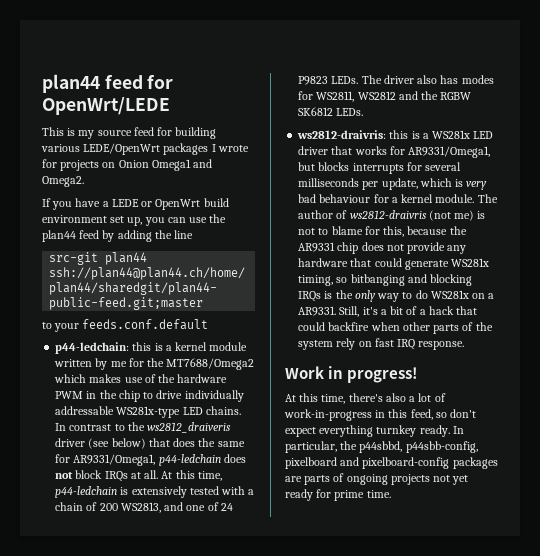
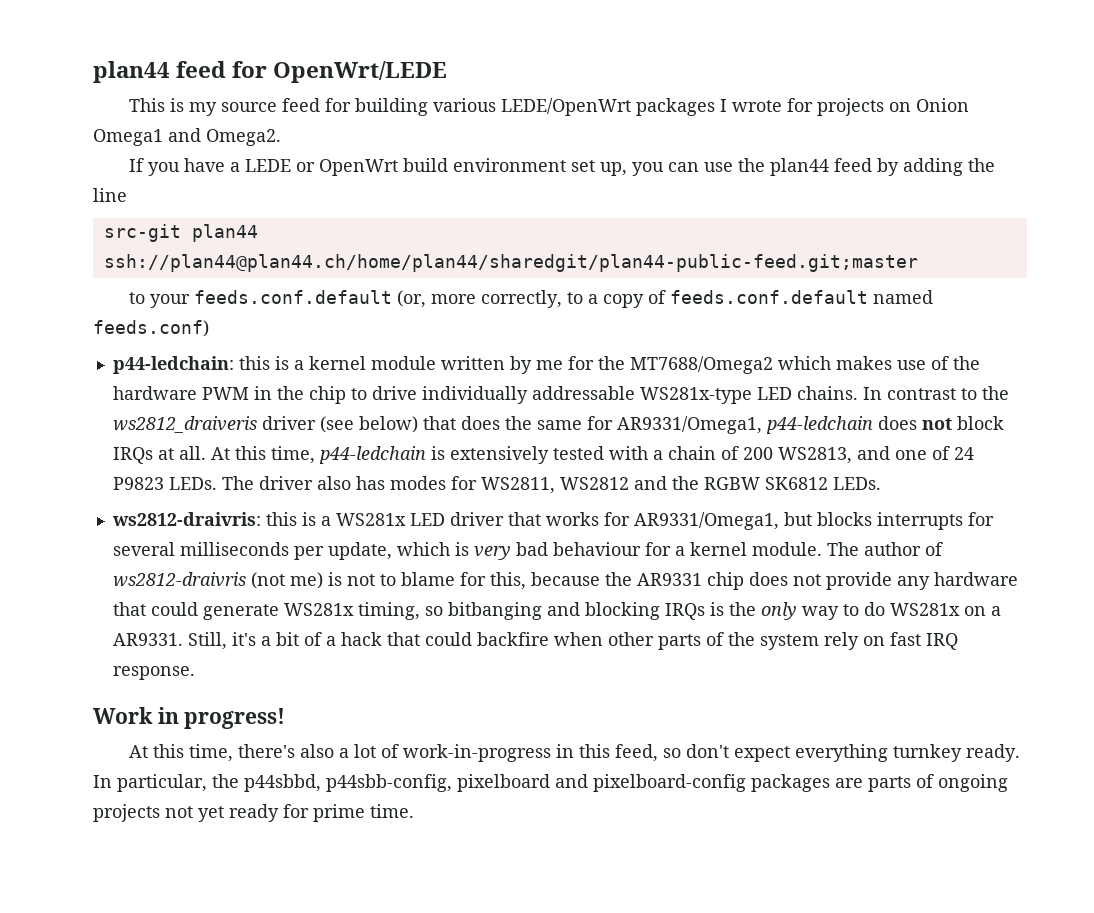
- to your feeds.conf.default
+ to your feeds.conf.default (or, more correctly, to a copy of feeds.conf.default named feeds.conf)

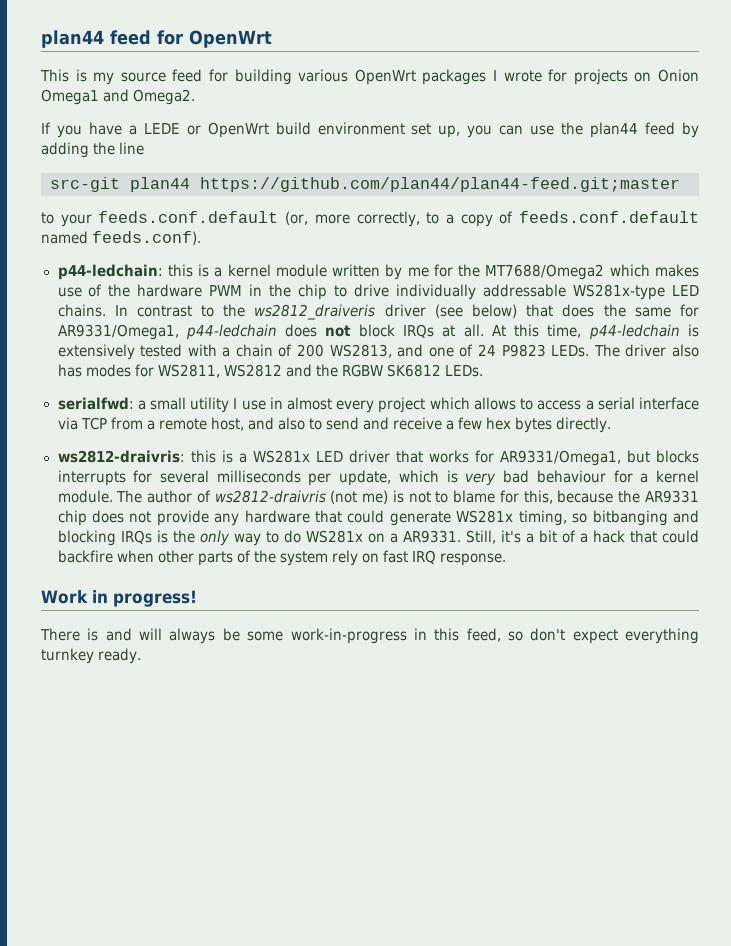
- plan44 feed for OpenWrt/LEDE
+ plan44 feed for OpenWrt
- This is my source feed for building various LEDE/OpenWrt packages I wrote for projects on Onion Omega1 and Omega2.
+ This is my source feed for building various OpenWrt packages I wrote for projects on Onion Omega1 and Omega2.
- src-git plan44 ssh://plan44@plan44.ch/home/plan44/sharedgit/plan44-public-feed.git;master
+ src-git plan44 https://github.com/plan44/plan44-feed.git;master
- to your feeds.conf.default (or, more correctly, to a copy of feeds.conf.default named feeds.conf)
+ to your feeds.conf.default (or, more correctly, to a copy of feeds.conf.default named feeds.conf).
+ serialfwd: a small utility I use in almost every project which allows to access a serial interface via TCP from a remote host, and also to send and receive a few hex bytes directly.
- At this time, there's also a lot of work-in-progress in this feed, so don't expect everything turnkey ready. In particular, the p44sbbd, p44sbb-config, pixelboard and pixelboard-config packages are parts of ongoing projects not yet ready for prime time.
+ There is and will always be some work-in-progress in this feed, so don't expect everything turnkey ready.

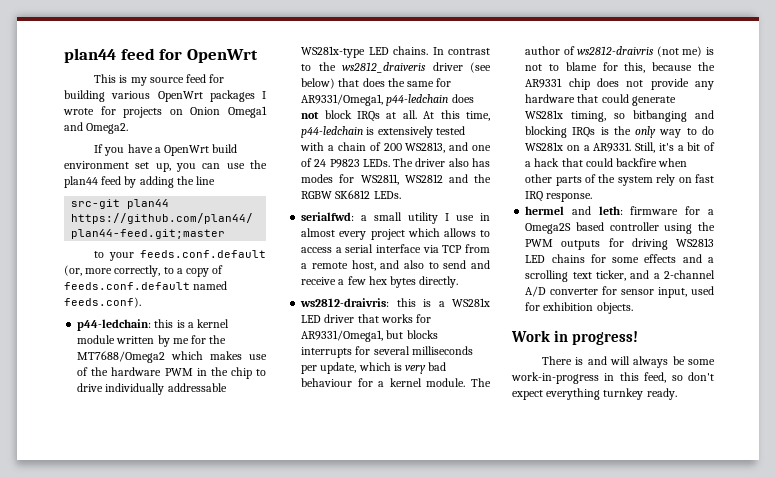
- If you have a LEDE or OpenWrt build environment set up, you can use the plan44 feed by adding the line
+ If you have a OpenWrt build environment set up, you can use the plan44 feed by adding the line
+ hermel and leth: firmware for a Omega2S based controller using the PWM outputs for driving WS2813 LED chains for some effects and a scrolling text ticker, and a 2-channel A/D converter for sensor input, used for exhibition objects.

